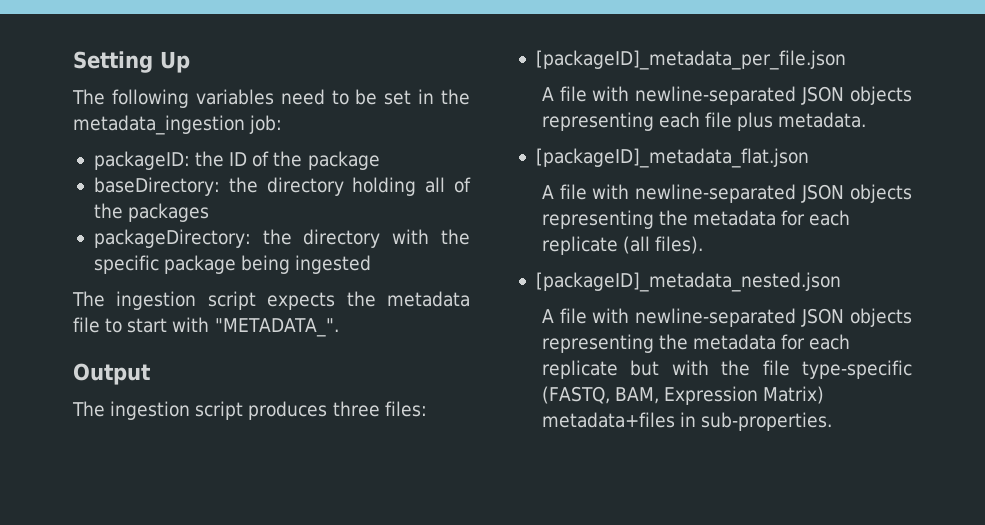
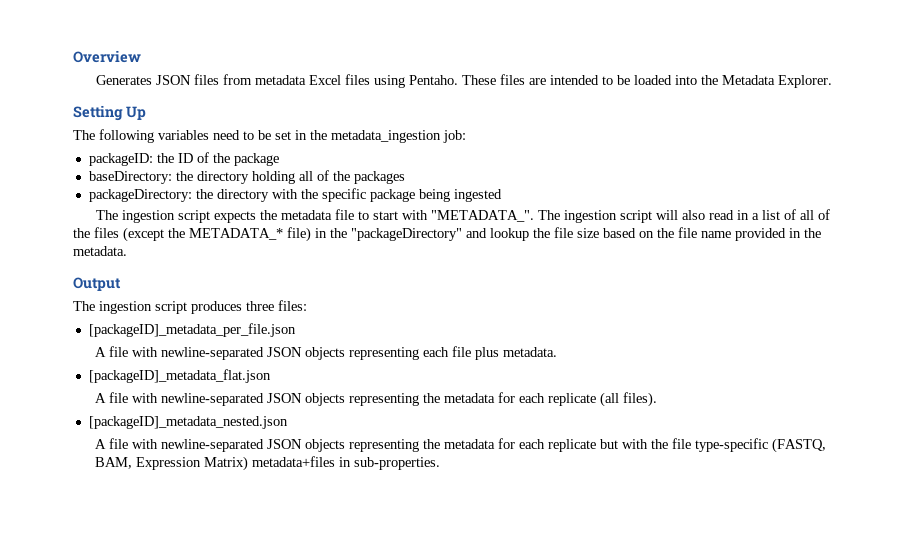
+ Overview
+ Generates JSON files from metadata Excel files using Pentaho. These files are intended to be loaded into the Metadata Explorer.
+ The ingestion script will also read in a list of all of the files (except the METADATA_* file) in the "packageDirectory" and lookup the file size based on the file name provided in the metadata.

